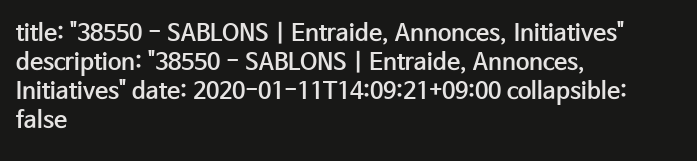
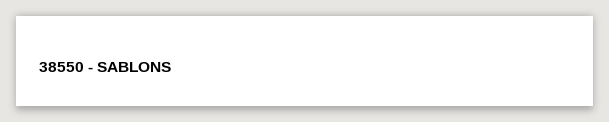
- title: "38550 - SABLONS | Entraide, Annonces, Initiatives" description: "38550 - SABLONS | Entraide, Annonces, Initiatives" date: 2020-01-11T14:09:21+09:00 collapsible: false
+ 38550 - SABLONS

